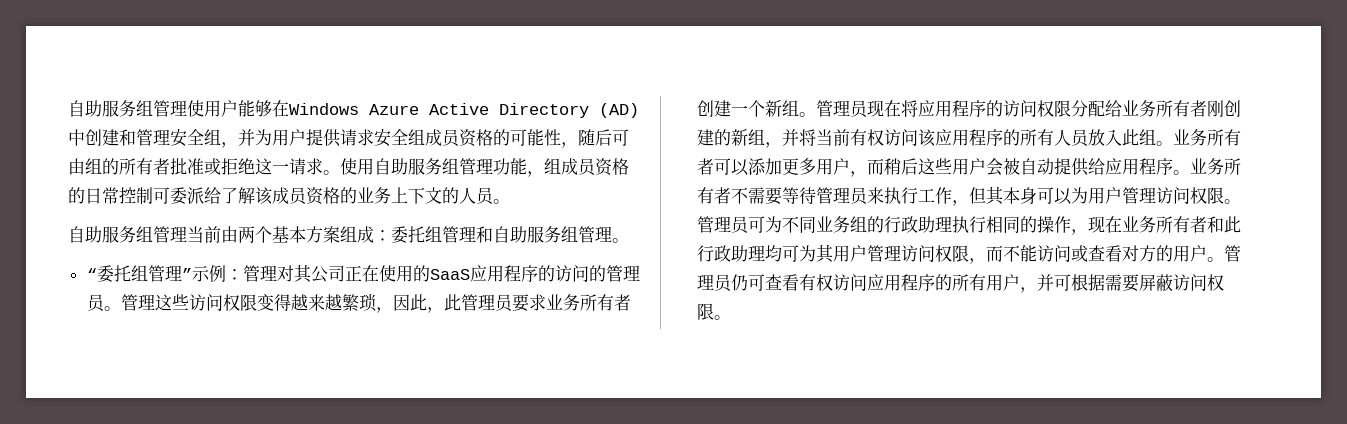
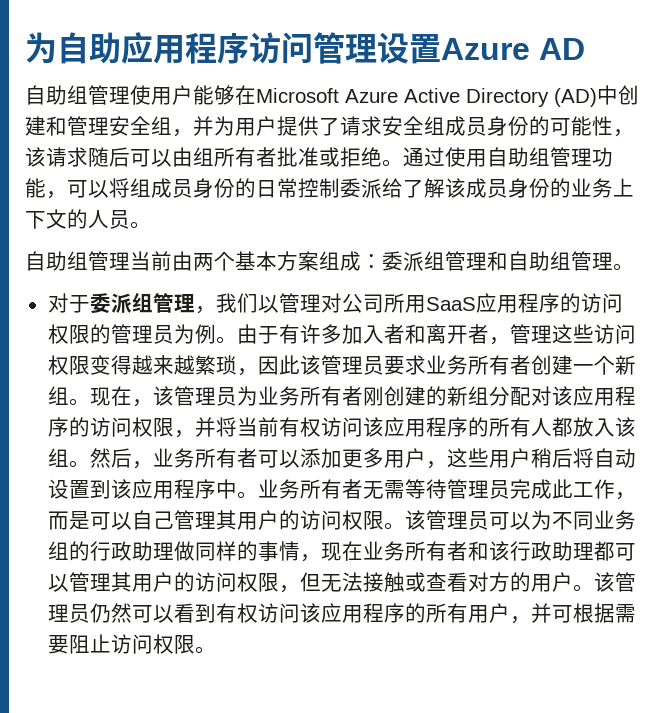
- 自助服务组管理使用户能够在Windows Azure Active Directory (AD)中创建和管理安全组，并为用户提供请求安全组成员资格的可能性，随后可由组的所有者批准或拒绝这一请求。使用自助服务组管理功能，组成员资格的日常控制可委派给了解该成员资格的业务上下文的人员。
+ 为自助应用程序访问管理设置Azure AD
+ 自助组管理使用户能够在Microsoft Azure Active Directory (AD)中创建和管理安全组，并为用户提供了请求安全组成员身份的可能性，该请求随后可以由组所有者批准或拒绝。通过使用自助组管理功能，可以将组成员身份的日常控制委派给了解该成员身份的业务上下文的人员。
- 自助服务组管理当前由两个基本方案组成：委托组管理和自助服务组管理。
+ 自助组管理当前由两个基本方案组成：委派组管理和自助组管理。
- “委托组管理”示例：管理对其公司正在使用的SaaS应用程序的访问的管理员。管理这些访问权限变得越来越繁琐，因此，此管理员要求业务所有者创建一个新组。
+ 对于委派组管理，我们以管理对公司所用SaaS应用程序的访问权限的管理员为例。由于有许多加入者和离开者，管理这些访问权限变得越来越繁琐，因此该管理员要求业务所有者创建一个新组。
- 管理员现在将应用程序的访问权限分配给业务所有者刚创建的新组，并将当前有权访问该应用程序的所有人员放入此组。业务所有者可以添加更多用户，而稍后这些用户会被自动提供给应用程序。业务所有者不需要等待管理员来执行工作，但其本身可以为用户管理访问权限。管理员可为不同业务组的行政助理执行相同的操作，现在业务所有者和此行政助理均可为其用户管理访问权限，而不能访问或查看对方的用户。
+ 现在，该管理员为业务所有者刚创建的新组分配对该应用程序的访问权限，并将当前有权访问该应用程序的所有人都放入该组。然后，业务所有者可以添加更多用户，这些用户稍后将自动设置到该应用程序中。业务所有者无需等待管理员完成此工作，而是可以自己管理其用户的访问权限。该管理员可以为不同业务组的行政助理做同样的事情，现在业务所有者和该行政助理都可以管理其用户的访问权限，但无法接触或查看对方的用户。
- 管理员仍可查看有权访问应用程序的所有用户，并可根据需要屏蔽访问权限。
+ 该管理员仍然可以看到有权访问该应用程序的所有用户，并可根据需要阻止访问权限。

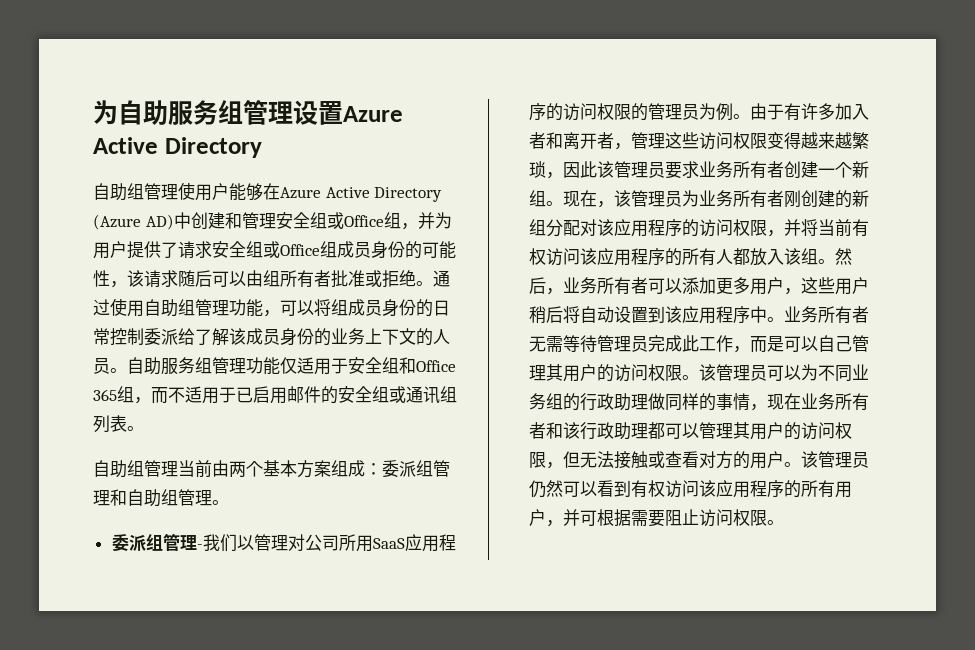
- 为自助应用程序访问管理设置Azure AD
+ 为自助服务组管理设置Azure Active Directory
- 自助组管理使用户能够在Microsoft Azure Active Directory (AD)中创建和管理安全组，并为用户提供了请求安全组成员身份的可能性，该请求随后可以由组所有者批准或拒绝。
+ 自助组管理使用户能够在Azure Active Directory (Azure AD)中创建和管理安全组或Office组，并为用户提供了请求安全组或Office组成员身份的可能性，该请求随后可以由组所有者批准或拒绝。
+ 自助服务组管理功能仅适用于安全组和Office 365组，而不适用于已启用邮件的安全组或通讯组列表。
- 对于委派组管理，我们以管理对公司所用SaaS应用程序的访问权限的管理员为例。
+ 委派组管理-我们以管理对公司所用SaaS应用程序的访问权限的管理员为例。

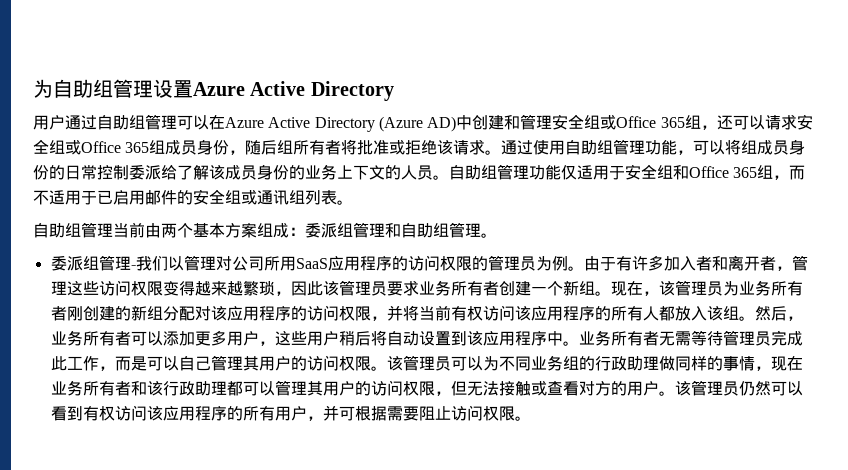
- 为自助服务组管理设置Azure Active Directory
+ 为自助组管理设置Azure Active Directory
- 自助组管理使用户能够在Azure Active Directory (Azure AD)中创建和管理安全组或Office组，并为用户提供了请求安全组或Office组成员身份的可能性，该请求随后可以由组所有者批准或拒绝。
+ 用户通过自助组管理可以在Azure Active Directory (Azure AD)中创建和管理安全组或Office 365组，还可以请求安全组或Office 365组成员身份，随后组所有者将批准或拒绝该请求。
- 自助服务组管理功能仅适用于安全组和Office 365组，而不适用于已启用邮件的安全组或通讯组列表。
+ 自助组管理功能仅适用于安全组和Office 365组，而不适用于已启用邮件的安全组或通讯组列表。

